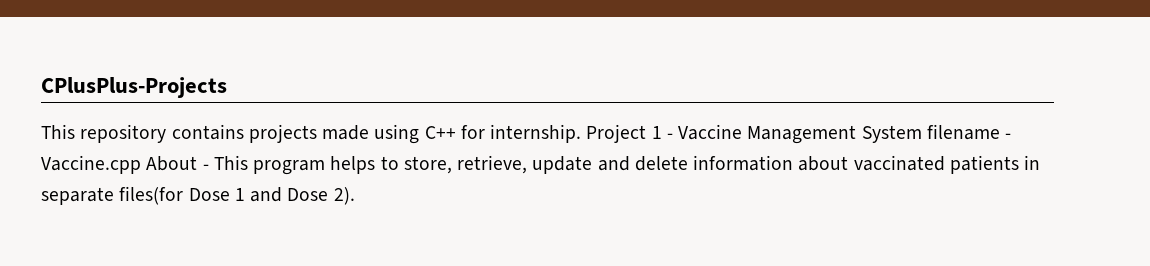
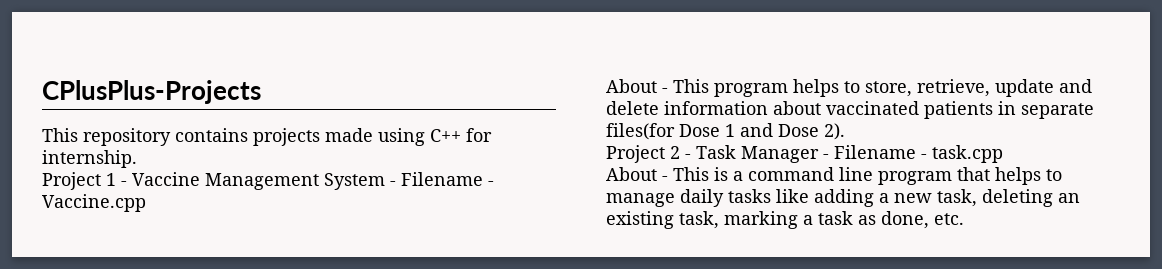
- This repository contains projects made using C++ for internship. Project 1 - Vaccine Management System filename - Vaccine.cpp About - This program helps to store, retrieve, update and delete information about vaccinated patients in separate files(for Dose 1 and Dose 2).
+ This repository contains projects made using C++ for internship.
+ Project 1 - Vaccine Management System - Filename - Vaccine.cpp
+ About - This program helps to store, retrieve, update and delete information about vaccinated patients in separate files(for Dose 1 and Dose 2).
+ Project 2 - Task Manager - Filename - task.cpp
+ About - This is a command line program that helps to manage daily tasks like adding a new task, deleting an existing task, marking a task as done, etc.

